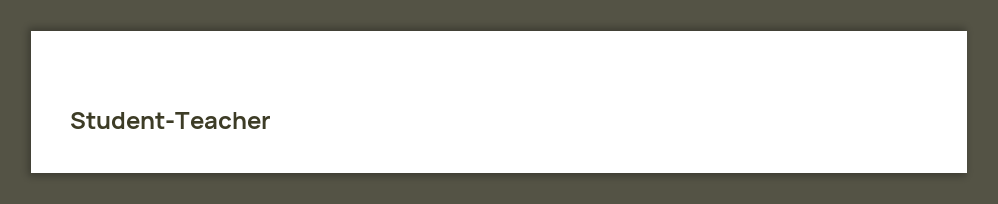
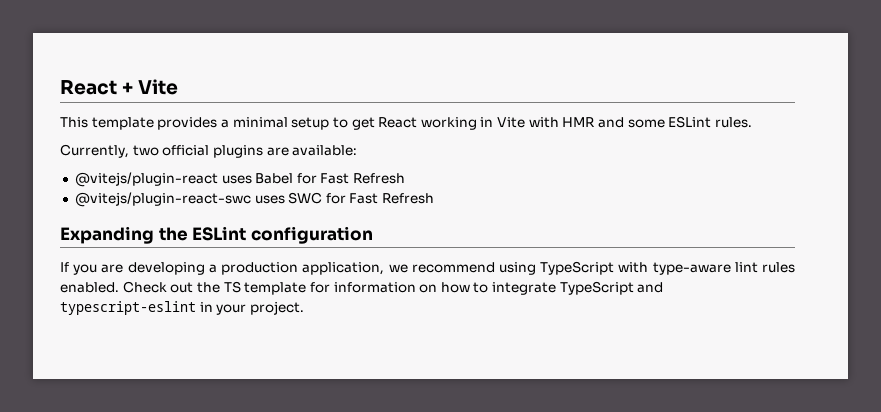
- Student-Teacher
+ React + Vite
+ This template provides a minimal setup to get React working in Vite with HMR and some ESLint rules.
+ Currently, two official plugins are available:
+ @vitejs/plugin-react uses Babel for Fast Refresh
+ @vitejs/plugin-react-swc uses SWC for Fast Refresh
+ Expanding the ESLint configuration
+ If you are developing a production application, we recommend using TypeScript with type-aware lint rules enabled. Check out the TS template for information on how to integrate TypeScript and typescript-eslint in your project.

